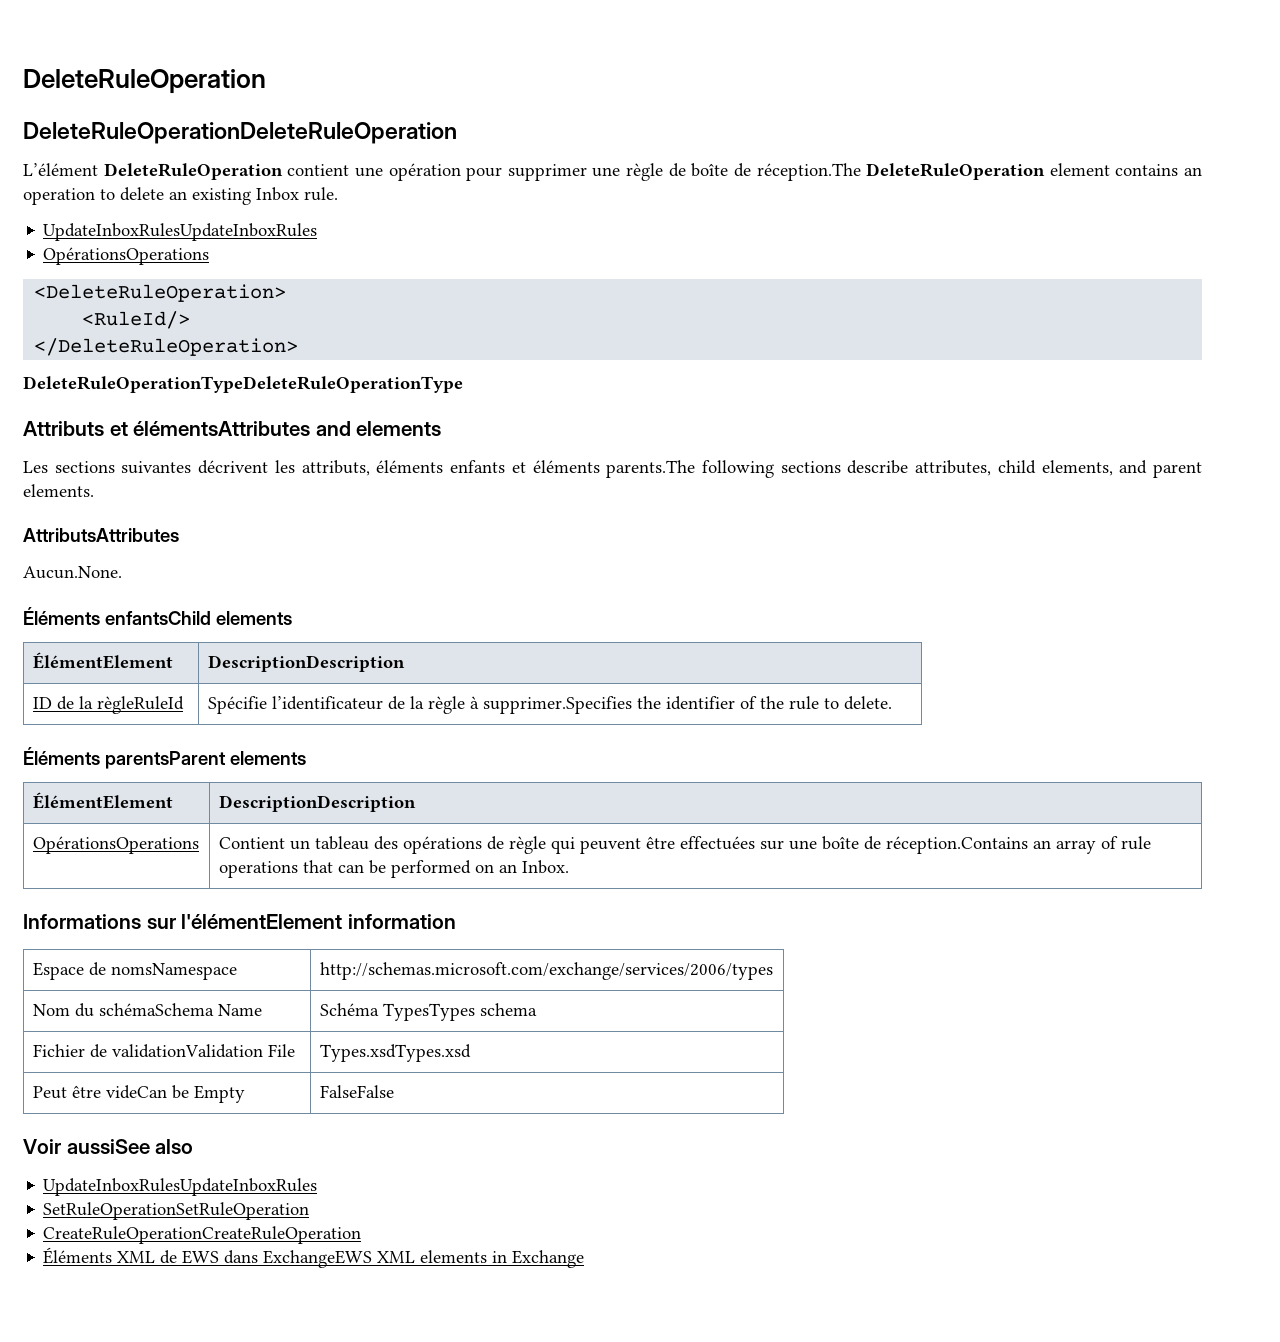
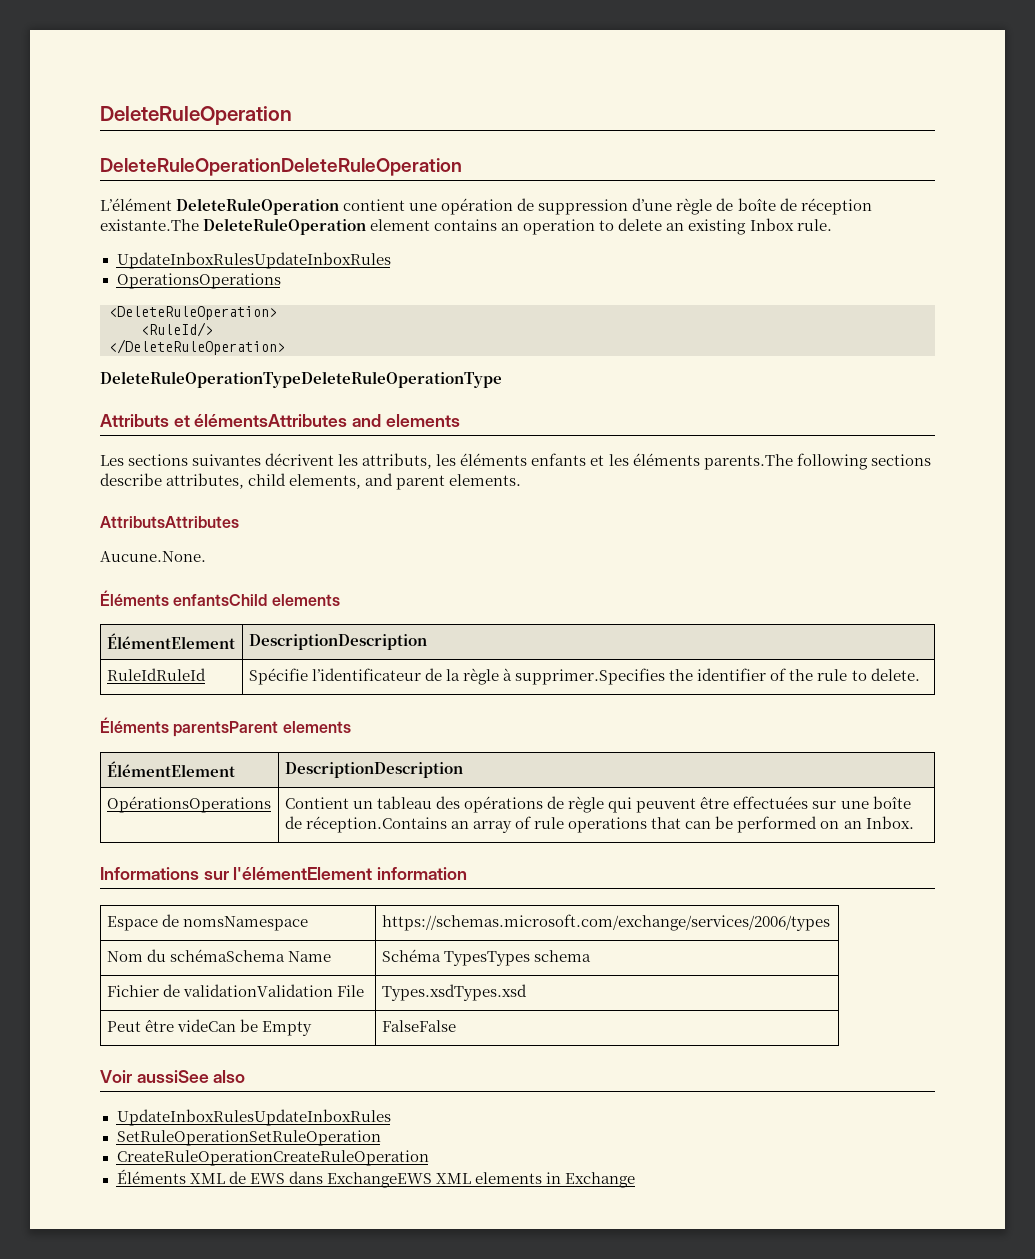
- L’élément DeleteRuleOperation contient une opération pour supprimer une règle de boîte de réception.The DeleteRuleOperation element contains an operation to delete an existing Inbox rule.
+ L’élément DeleteRuleOperation contient une opération de suppression d’une règle de boîte de réception existante.The DeleteRuleOperation element contains an operation to delete an existing Inbox rule.
  UpdateInboxRulesUpdateInboxRules
- OpérationsOperations
+ OperationsOperations
- Les sections suivantes décrivent les attributs, éléments enfants et éléments parents.The following sections describe attributes, child elements, and parent elements.
+ Les sections suivantes décrivent les attributs, les éléments enfants et les éléments parents.The following sections describe attributes, child elements, and parent elements.
- Aucun.None.
+ Aucune.None.
- ID de la règleRuleId | Spécifie l’identificateur de la règle à supprimer.Specifies the identifier of the rule to delete.
+ RuleIdRuleId | Spécifie l’identificateur de la règle à supprimer.Specifies the identifier of the rule to delete.
- Espace de nomsNamespace | http://schemas.microsoft.com/exchange/services/2006/types
+ Espace de nomsNamespace | https://schemas.microsoft.com/exchange/services/2006/types

